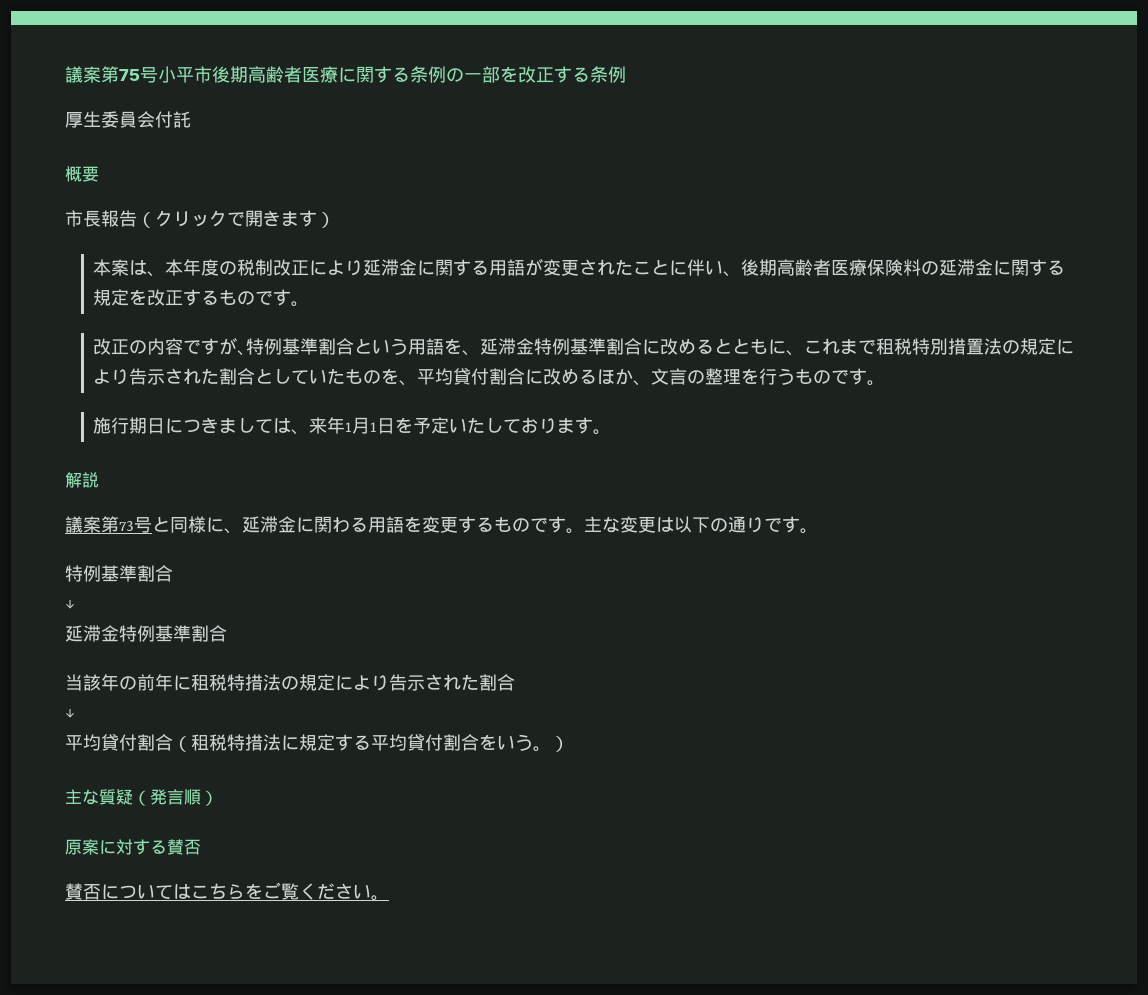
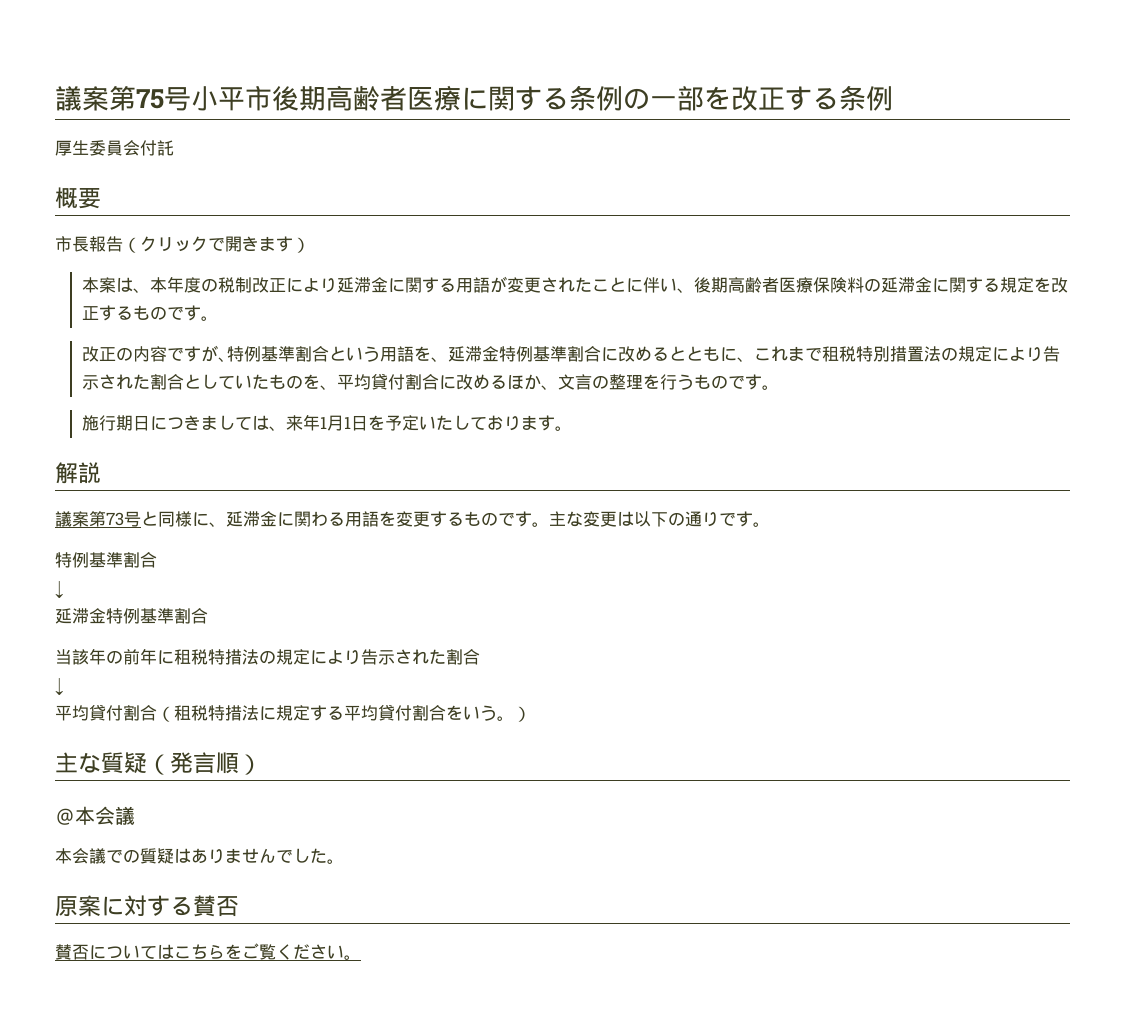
+ ＠本会議
+ 本会議での質疑はありませんでした。

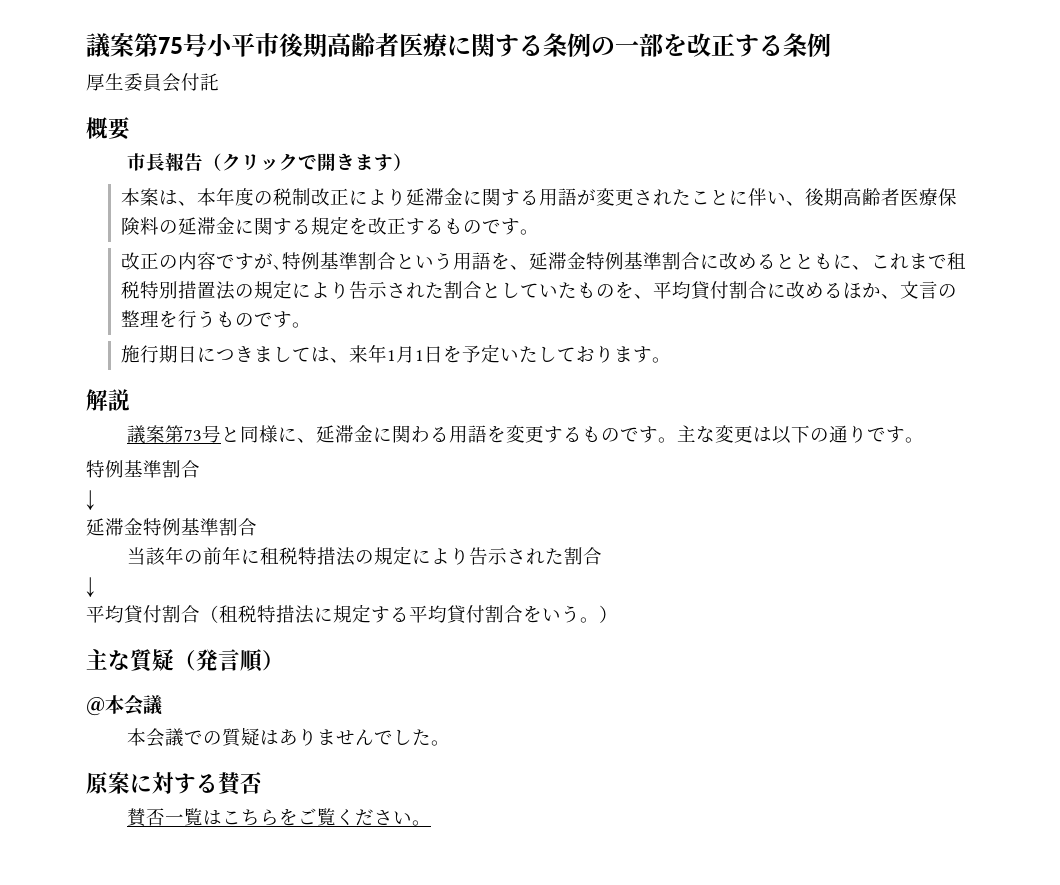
- 賛否についてはこちらをご覧ください。
+ 賛否一覧はこちらをご覧ください。

